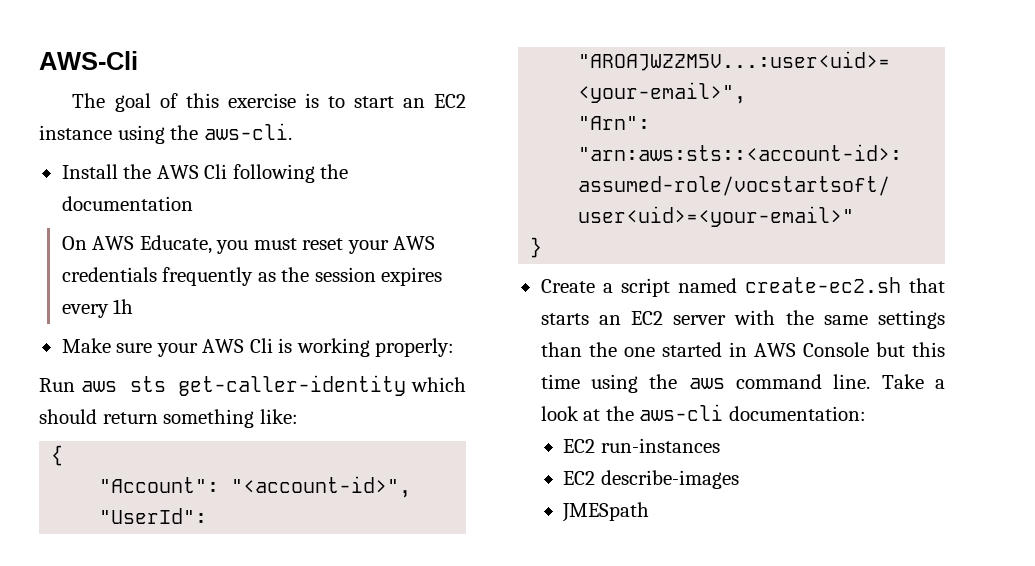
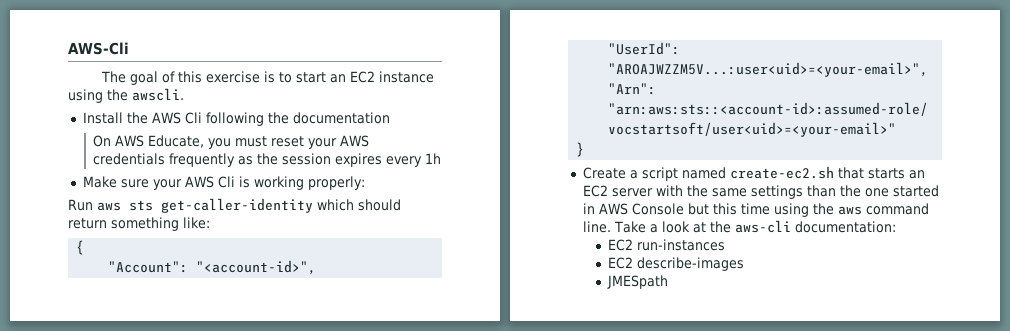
- The goal of this exercise is to start an EC2 instance using the aws-cli.
+ The goal of this exercise is to start an EC2 instance using the awscli.

